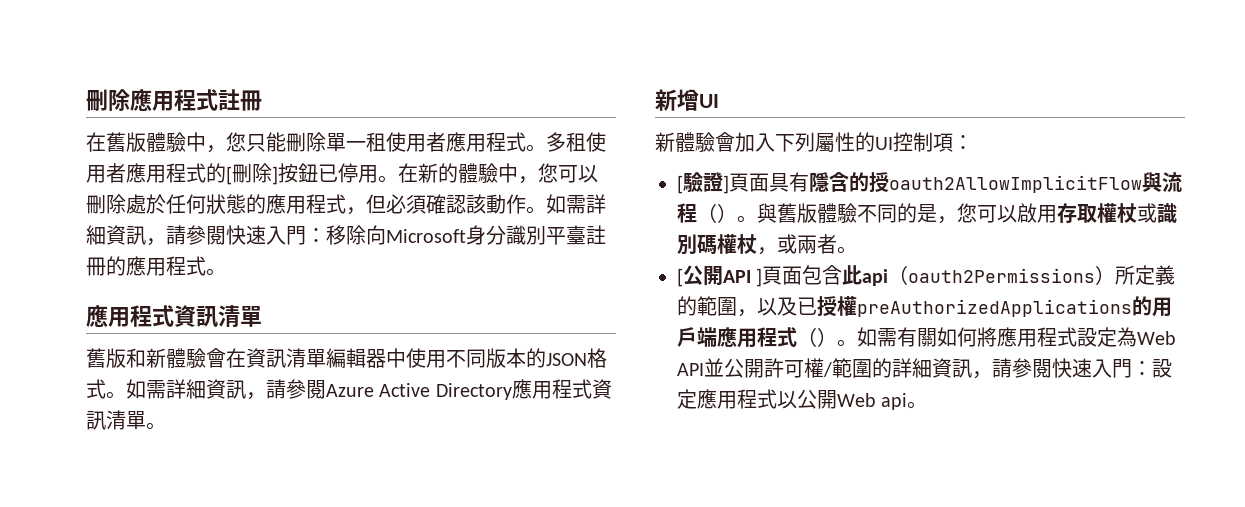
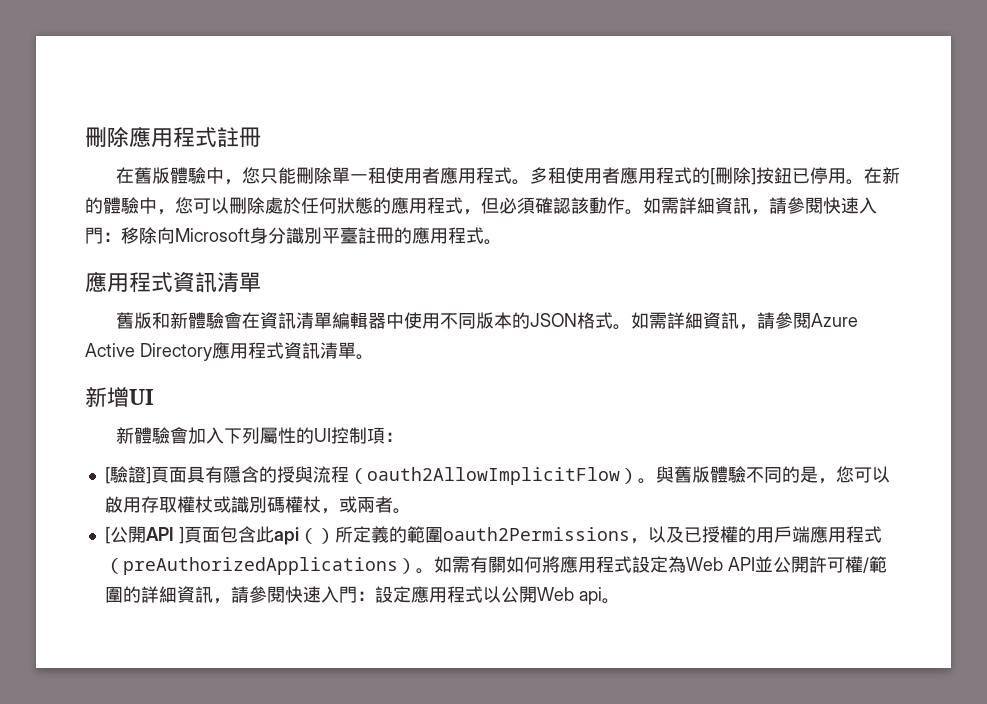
- [驗證]頁面具有隱含的授oauth2AllowImplicitFlow與流程（）。
+ [驗證]頁面具有隱含的授與流程（oauth2AllowImplicitFlow）。
- [公開API ]頁面包含此api（oauth2Permissions）所定義的範圍，以及已授權preAuthorizedApplications的用戶端應用程式（）。
+ [公開API ]頁面包含此api（）所定義的範圍oauth2Permissions，以及已授權的用戶端應用程式（preAuthorizedApplications）。

